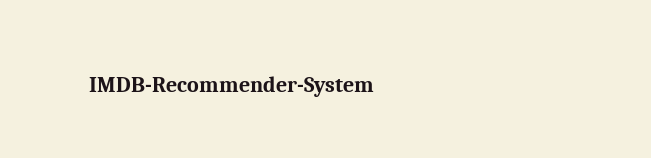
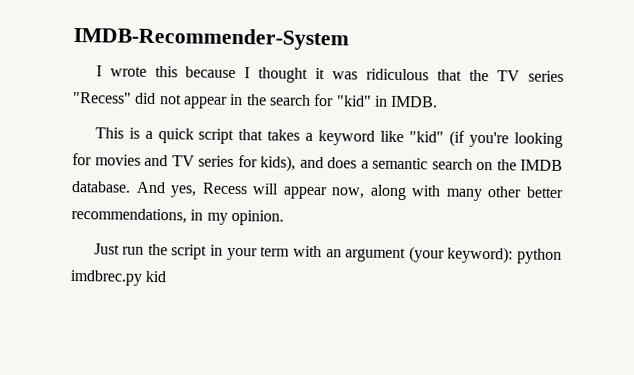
+ I wrote this because I thought it was ridiculous that the TV series "Recess" did not appear in the search for "kid" in IMDB.
+ This is a quick script that takes a keyword like "kid" (if you're looking for movies and TV series for kids), and does a semantic search on the IMDB database. And yes, Recess will appear now, along with many other better recommendations, in my opinion.
+ Just run the script in your term with an argument (your keyword): python imdbrec.py kid

